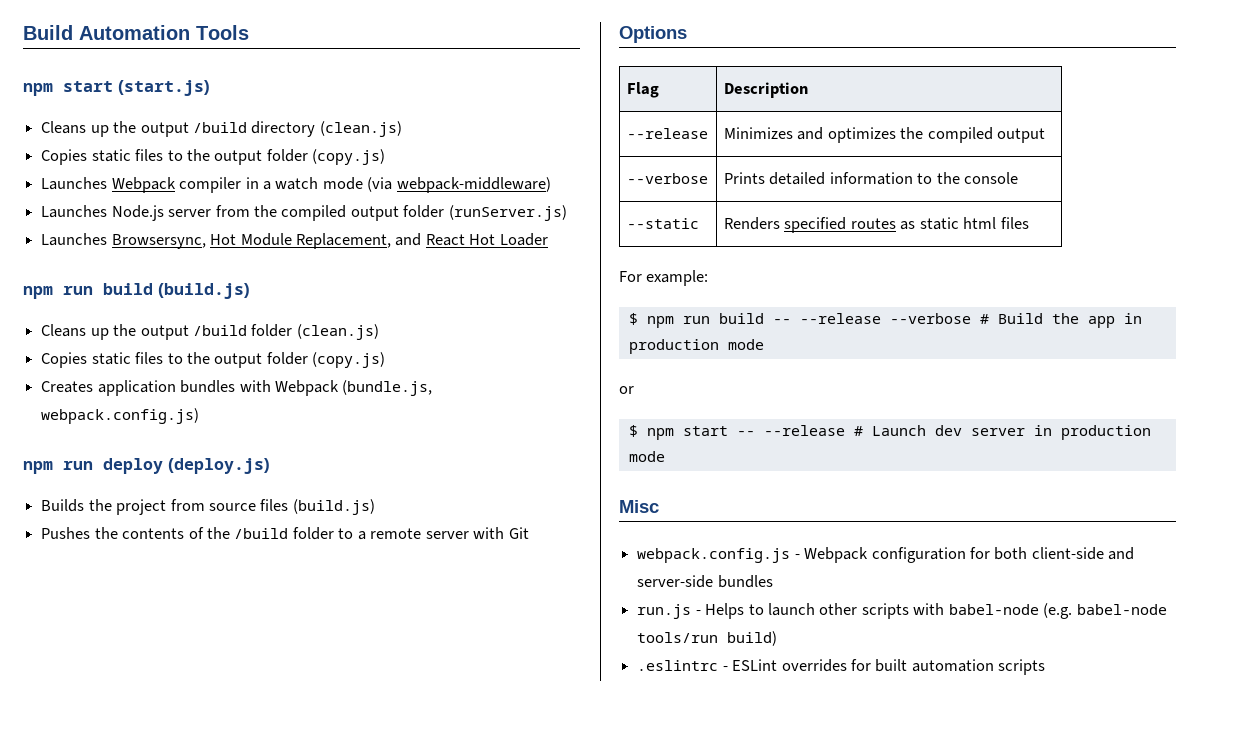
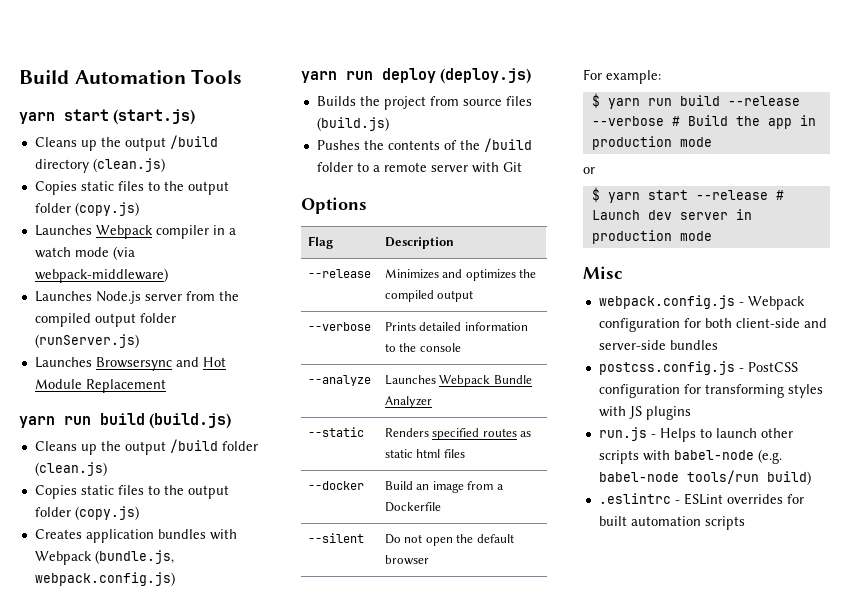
- npm start (start.js)
+ yarn start (start.js)
- Launches Browsersync, Hot Module Replacement, and React Hot Loader
- npm run build (build.js)
+ Launches Browsersync and Hot Module Replacement
+ yarn run build (build.js)
- npm run deploy (deploy.js)
+ yarn run deploy (deploy.js)
+ --analyze | Launches Webpack Bundle Analyzer
+ --docker | Build an image from a Dockerfile
+ --silent | Do not open the default browser
- $ npm run build -- --release --verbose # Build the app in production mode
+ $ yarn run build --release --verbose # Build the app in production mode
- $ npm start -- --release # Launch dev server in production mode
+ $ yarn start --release # Launch dev server in production mode
+ postcss.config.js - PostCSS configuration for transforming styles with JS plugins

